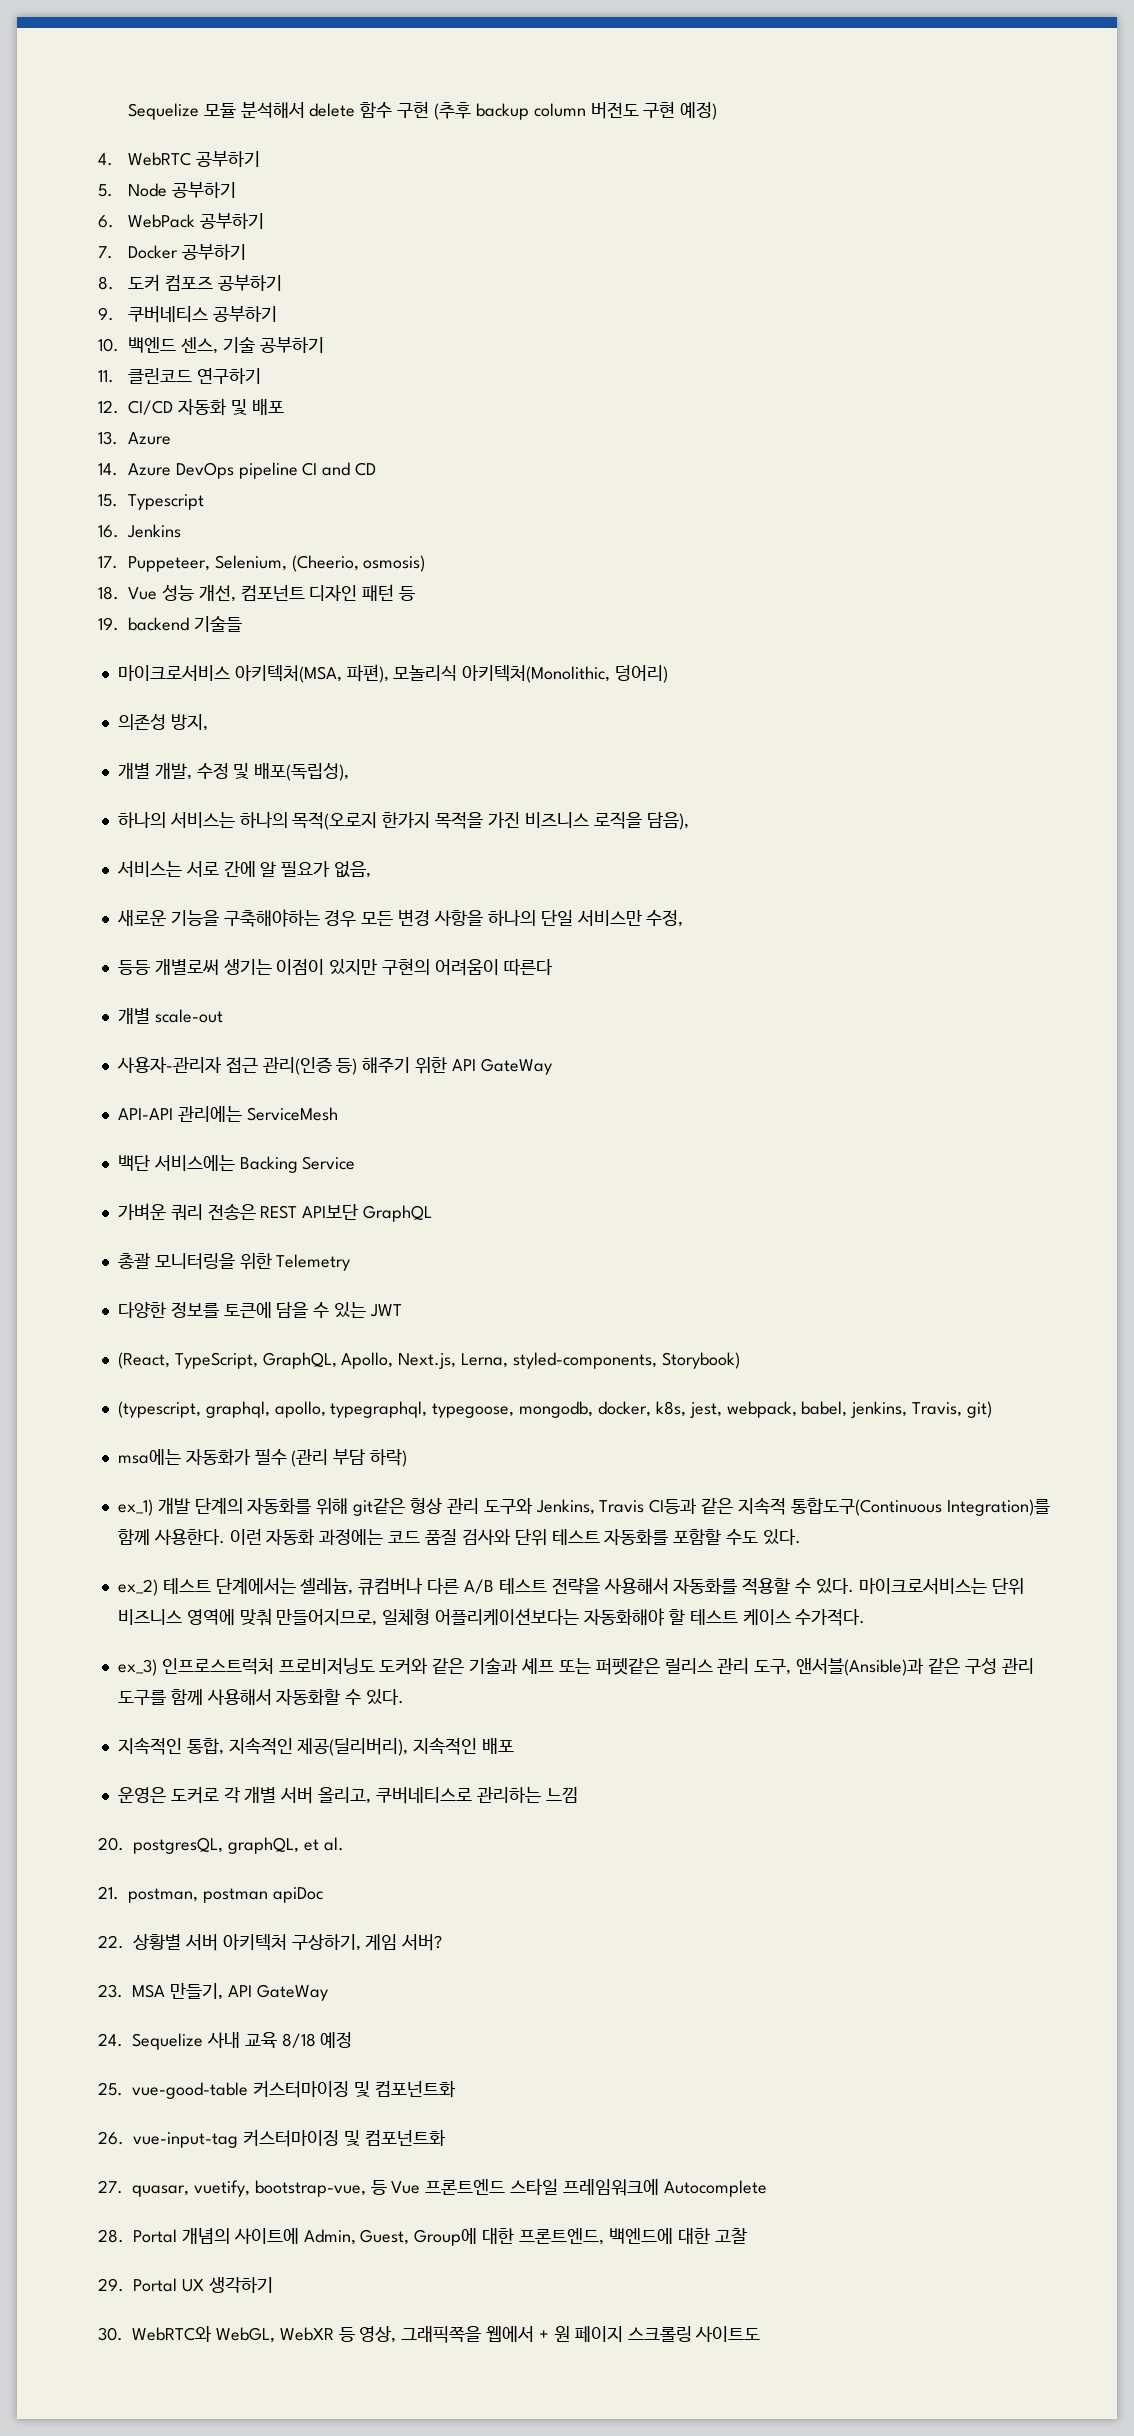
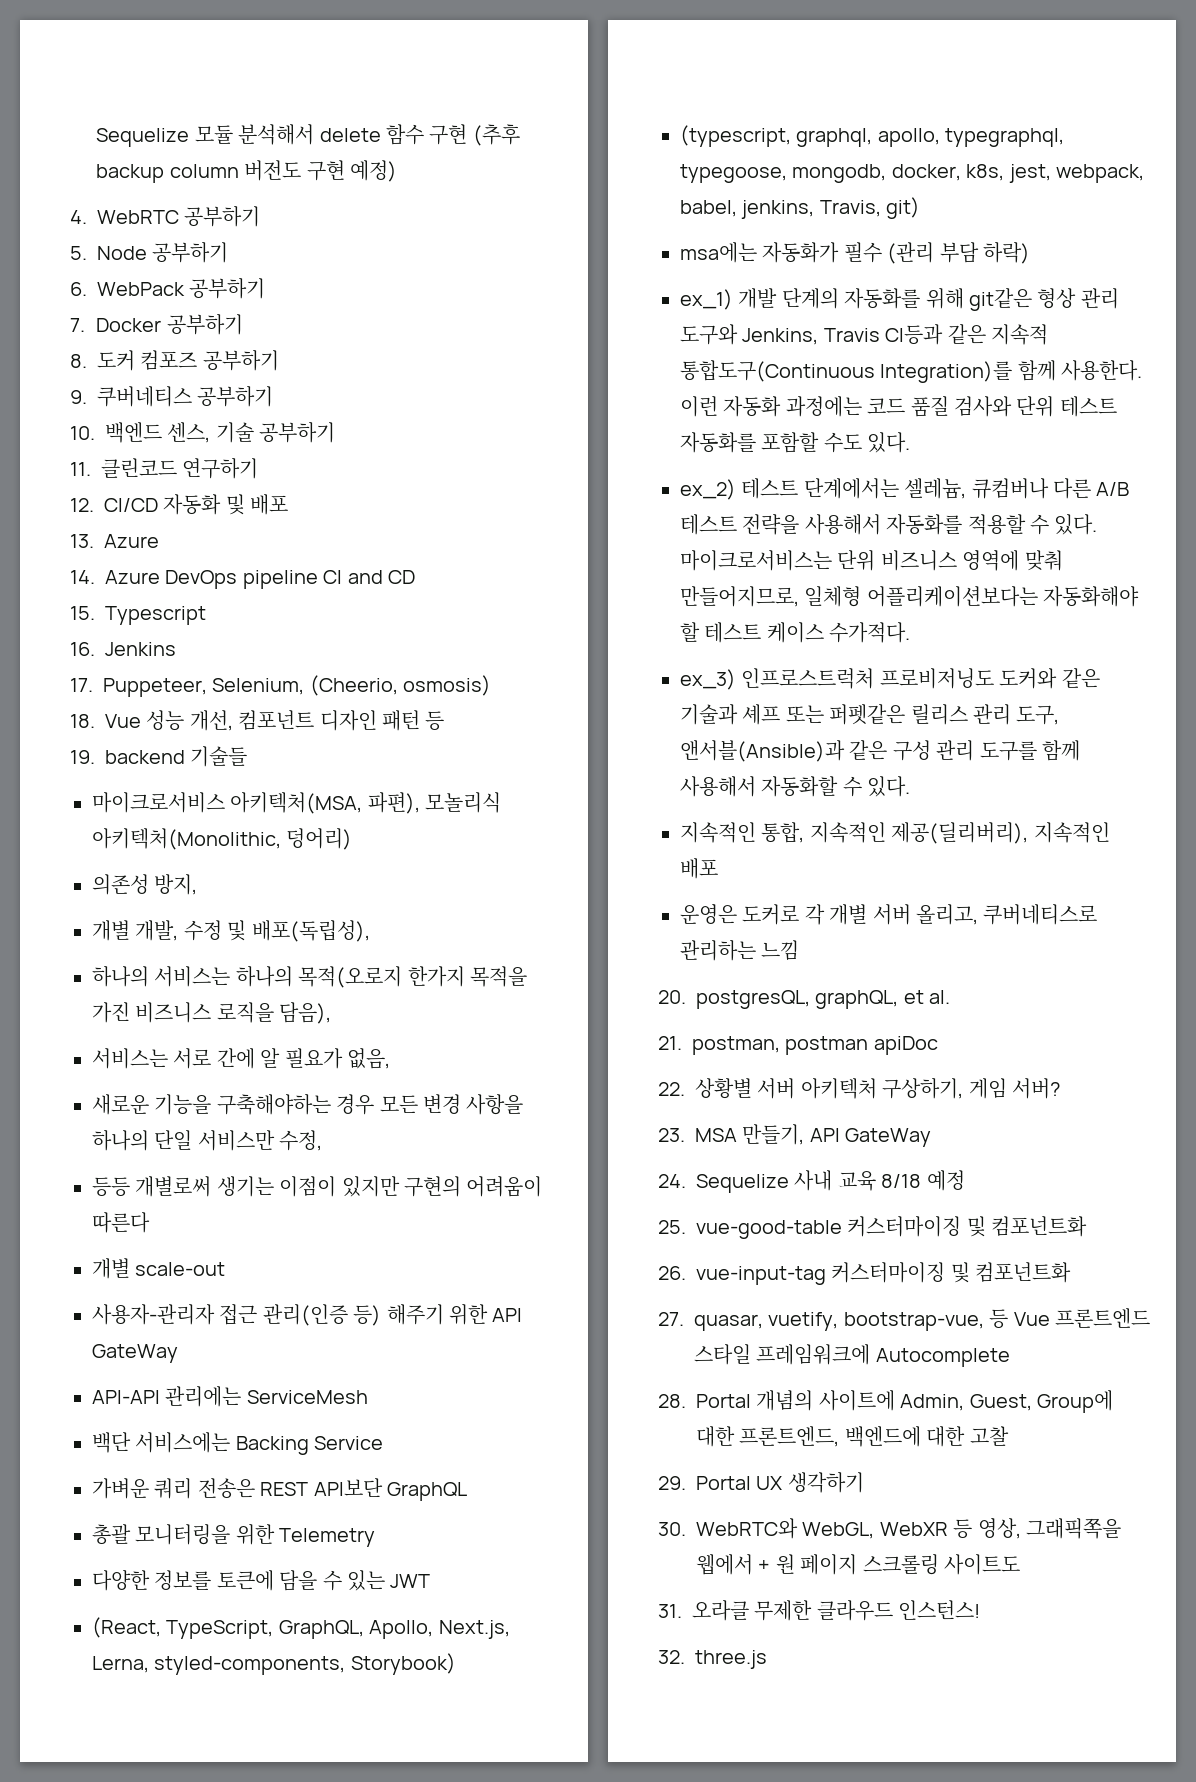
+ 31. 오라클 무제한 클라우드 인스턴스!
+ 32. three.js

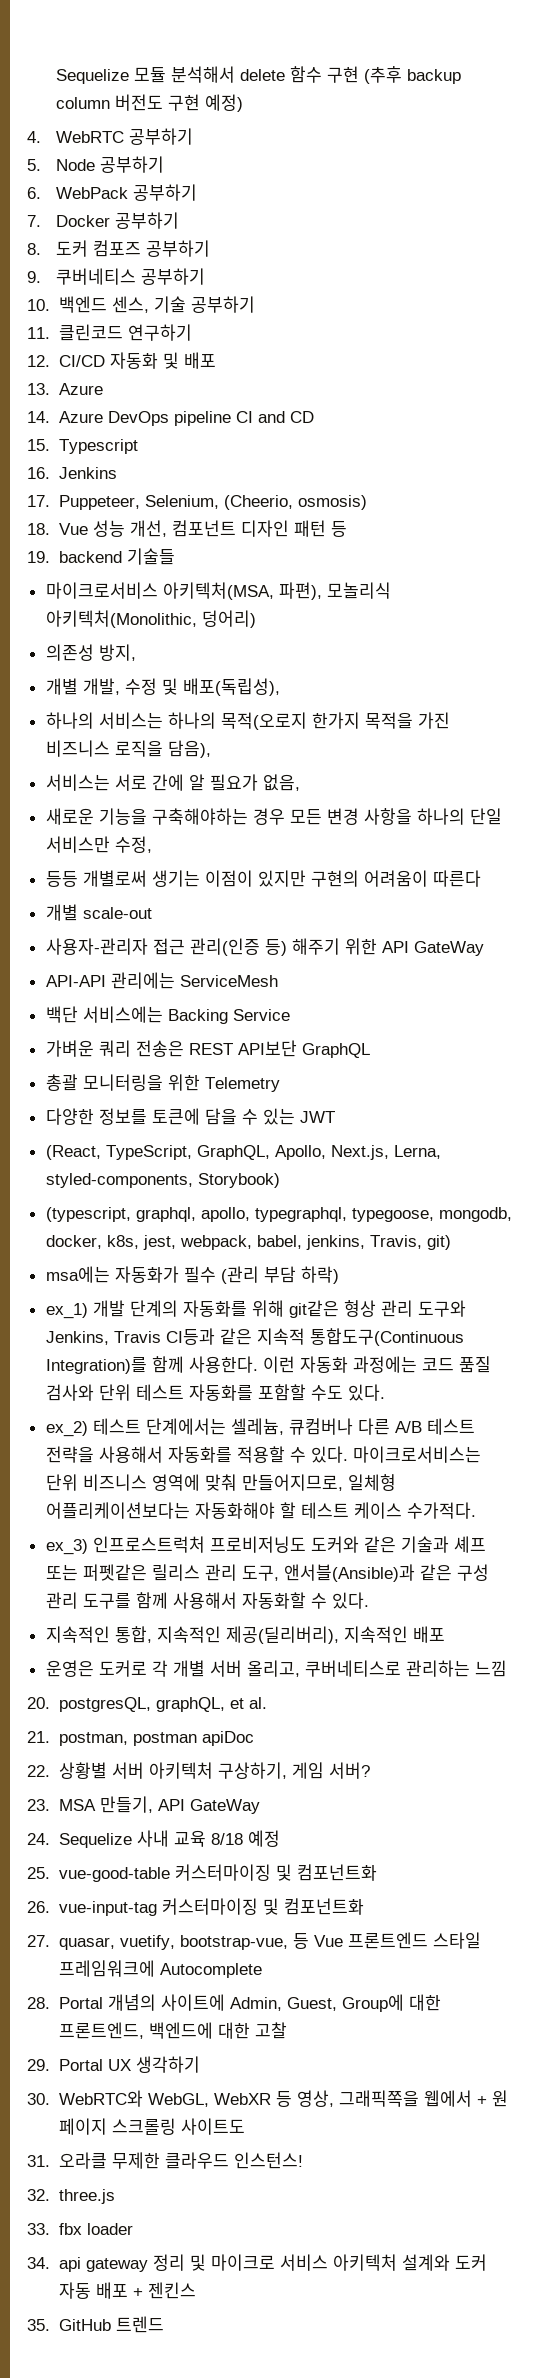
+ 33. fbx loader
+ 34. api gateway 정리 및 마이크로 서비스 아키텍처 설계와 도커 자동 배포 + 젠킨스
+ 35. GitHub 트렌드

